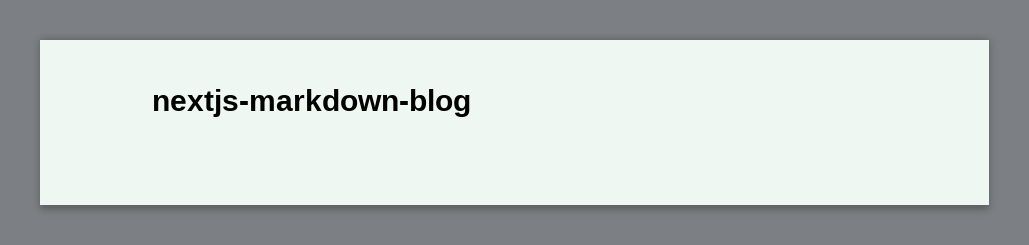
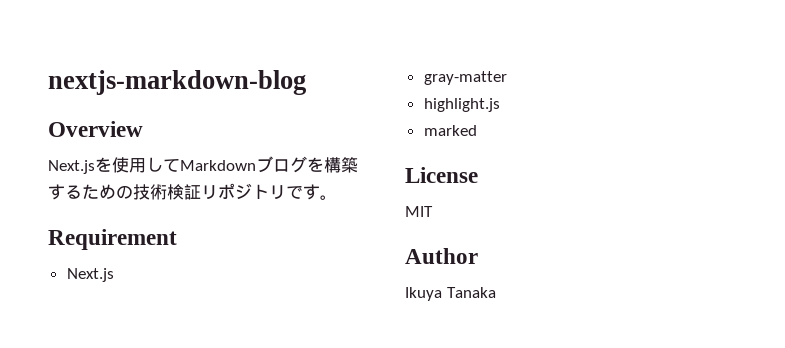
+ Overview
+ Next.jsを使用してMarkdownブログを構築するための技術検証リポジトリです。
+ Requirement
+ Next.js
+ gray-matter
+ highlight.js
+ marked
+ License
+ MIT
+ Author
+ Ikuya Tanaka

